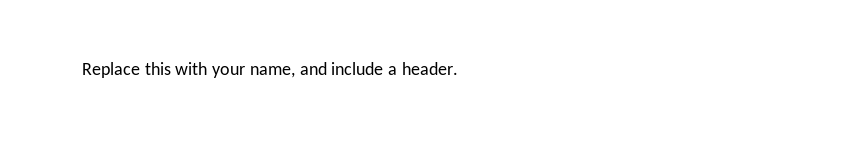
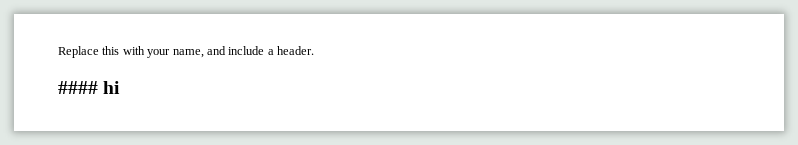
+ #### hi

